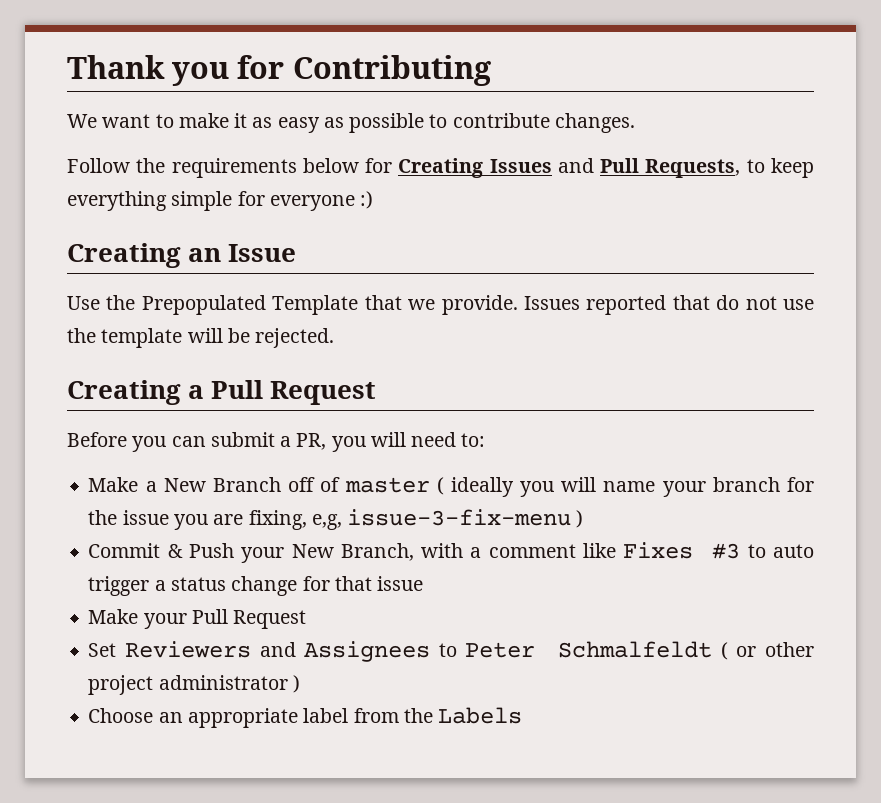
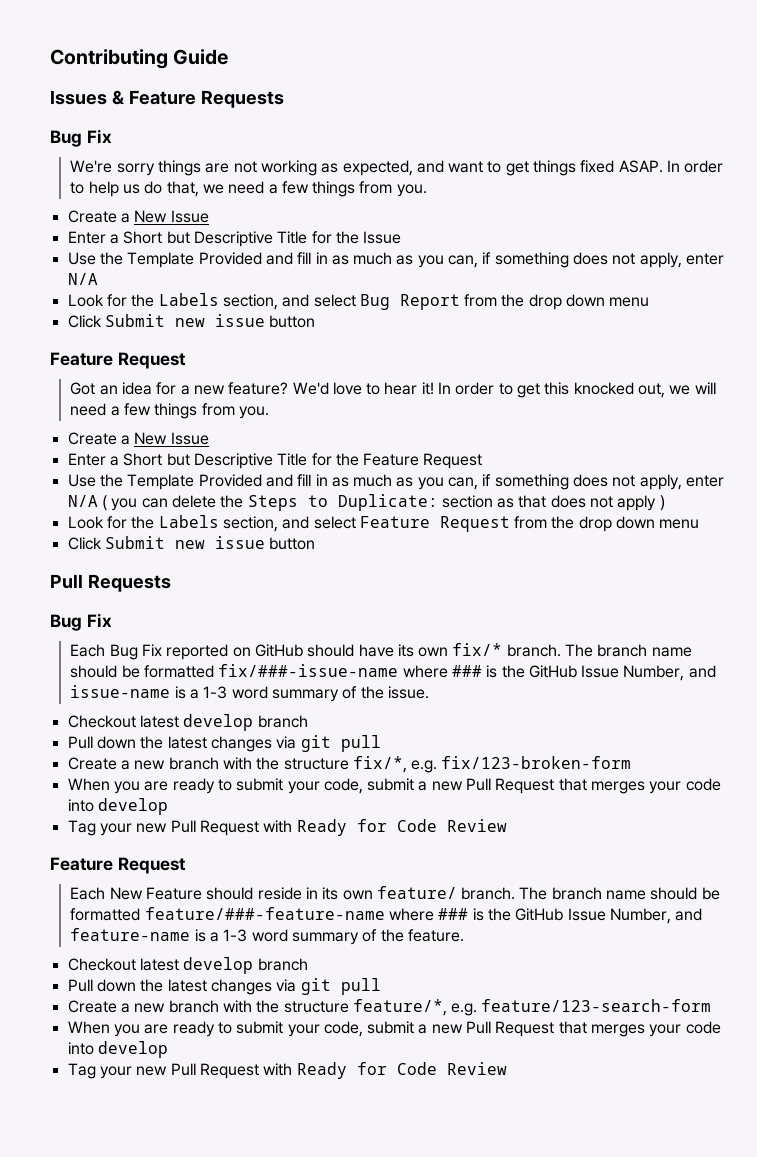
- Thank you for Contributing
- We want to make it as easy as possible to contribute changes.
- Follow the requirements below for Creating Issues and Pull Requests, to keep everything simple for everyone :)
- Creating an Issue
- Use the Prepopulated Template that we provide. Issues reported that do not use the template will be rejected.
- Creating a Pull Request
- Before you can submit a PR, you will need to:
- Make a New Branch off of master ( ideally you will name your branch for the issue you are fixing, e,g, issue-3-fix-menu )
- Commit & Push your New Branch, with a comment like Fixes #3 to auto trigger a status change for that issue
- Make your Pull Request
- Set Reviewers and Assignees to Peter Schmalfeldt ( or other project administrator )
- Choose an appropriate label from the Labels
+ Contributing Guide
+ Issues & Feature Requests
+ Bug Fix
+ We're sorry things are not working as expected, and want to get things fixed ASAP. In order to help us do that, we need a few things from you.
+ Create a New Issue
+ Enter a Short but Descriptive Title for the Issue
+ Use the Template Provided and fill in as much as you can, if something does not apply, enter N/A
+ Look for the Labels section, and select Bug Report from the drop down menu
+ Click Submit new issue button
+ Feature Request
+ Got an idea for a new feature? We'd love to hear it! In order to get this knocked out, we will need a few things from you.
+ Create a New Issue
+ Enter a Short but Descriptive Title for the Feature Request
+ Use the Template Provided and fill in as much as you can, if something does not apply, enter N/A ( you can delete the Steps to Duplicate: section as that does not apply )
+ Look for the Labels section, and select Feature Request from the drop down menu
+ Click Submit new issue button
+ Pull Requests
+ Bug Fix
+ Each Bug Fix reported on GitHub should have its own fix/* branch. The branch name should be formatted fix/###-issue-name where ### is the GitHub Issue Number, and issue-name is a 1-3 word summary of the issue.
+ Checkout latest develop branch
+ Pull down the latest changes via git pull
+ Create a new branch with the structure fix/*, e.g. fix/123-broken-form
+ When you are ready to submit your code, submit a new Pull Request that merges your code into develop
+ Tag your new Pull Request with Ready for Code Review
+ Feature Request
+ Each New Feature should reside in its own feature/ branch. The branch name should be formatted feature/###-feature-name where ### is the GitHub Issue Number, and feature-name is a 1-3 word summary of the feature.
+ Checkout latest develop branch
+ Pull down the latest changes via git pull
+ Create a new branch with the structure feature/*, e.g. feature/123-search-form
+ When you are ready to submit your code, submit a new Pull Request that merges your code into develop
+ Tag your new Pull Request with Ready for Code Review

